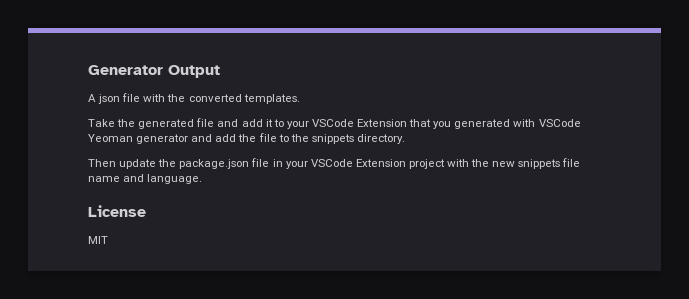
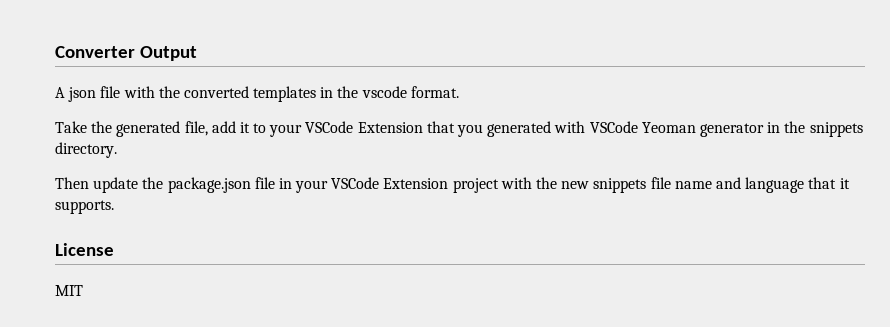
- Generator Output
+ Converter Output
- A json file with the converted templates.
+ A json file with the converted templates in the vscode format.
- Take the generated file and add it to your VSCode Extension that you generated with VSCode Yeoman generator and add the file to the snippets directory.
+ Take the generated file, add it to your VSCode Extension that you generated with VSCode Yeoman generator in the snippets directory.
- Then update the package.json file in your VSCode Extension project with the new snippets file name and language.
+ Then update the package.json file in your VSCode Extension project with the new snippets file name and language that it supports.

